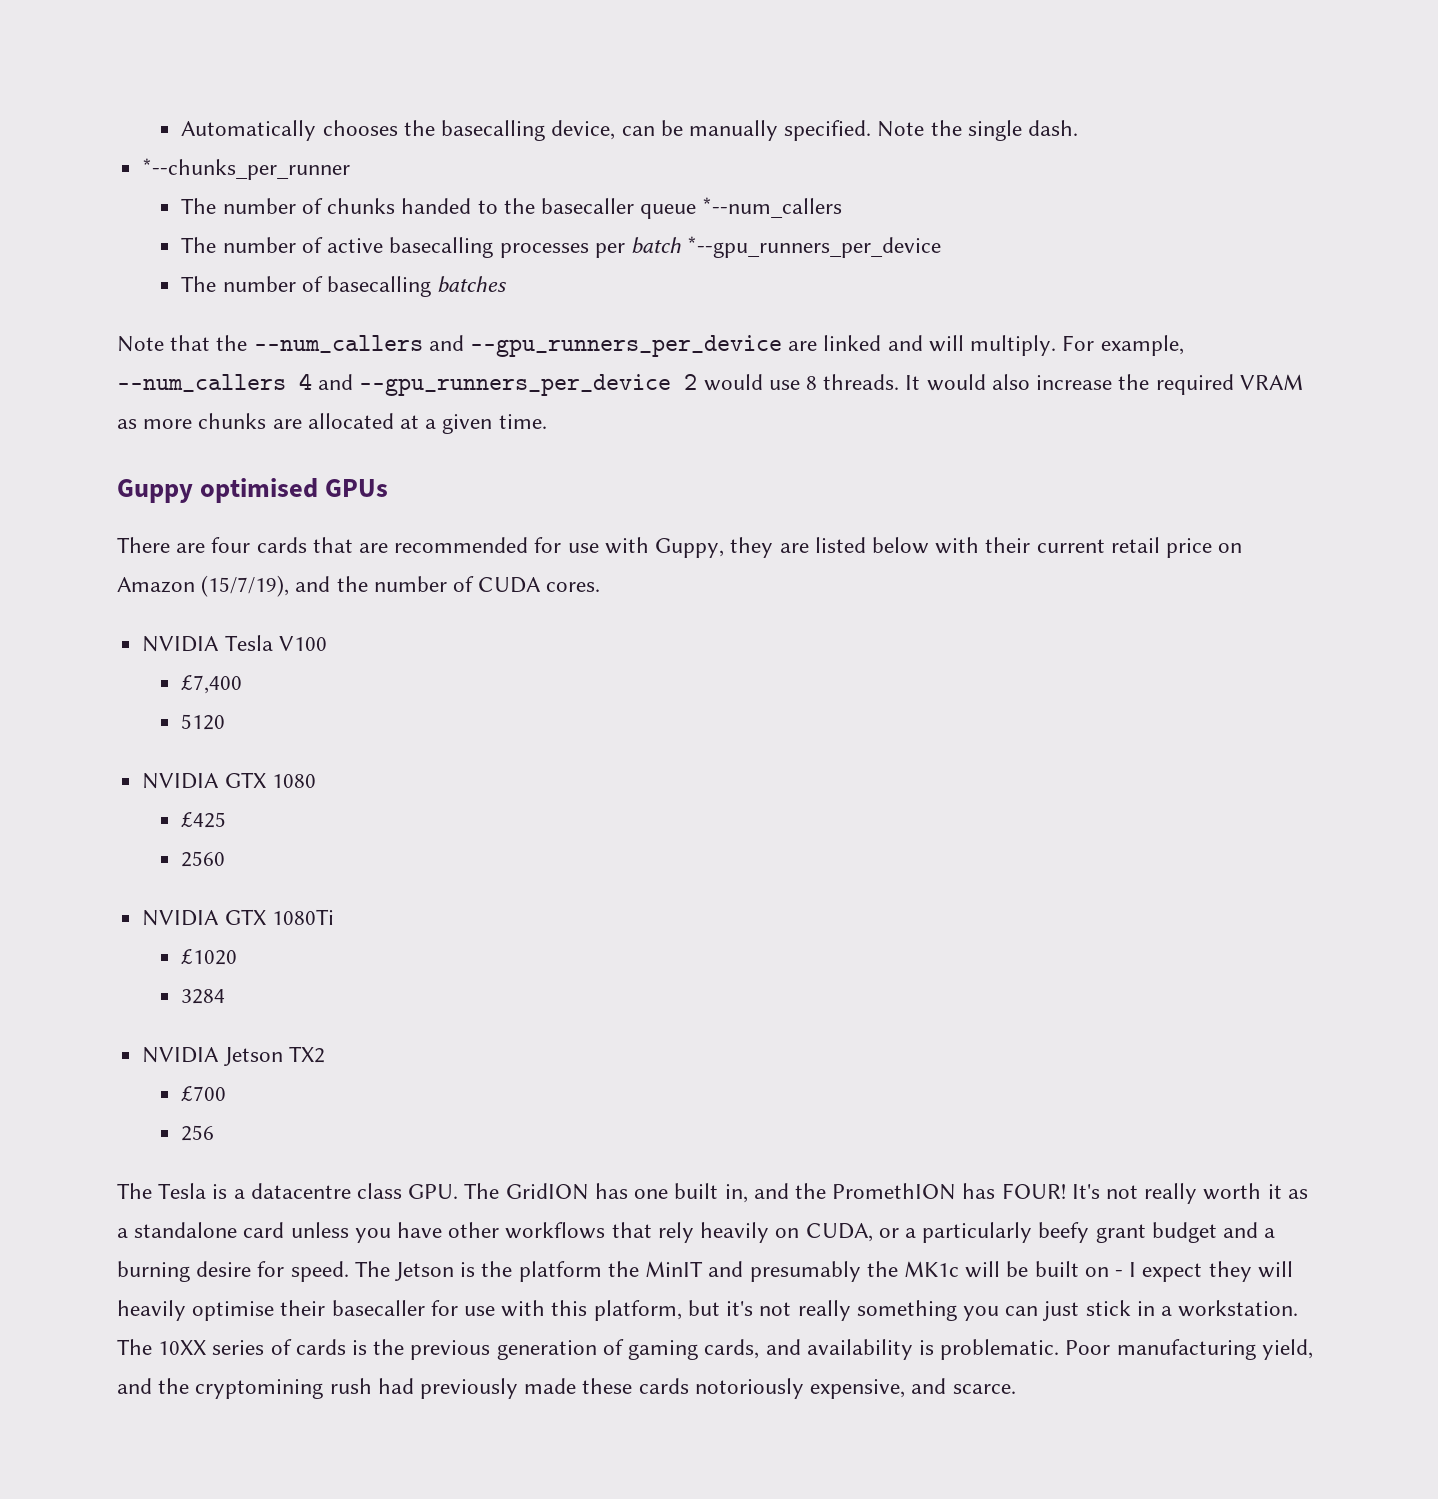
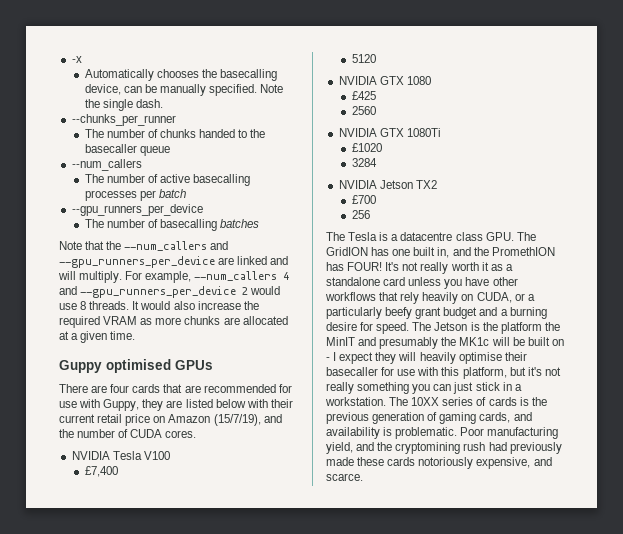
+ -x
- *--chunks_per_runner
+ --chunks_per_runner
- The number of chunks handed to the basecaller queue *--num_callers
+ The number of chunks handed to the basecaller queue
+ --num_callers
- The number of active basecalling processes per batch *--gpu_runners_per_device
+ The number of active basecalling processes per batch
+ --gpu_runners_per_device

